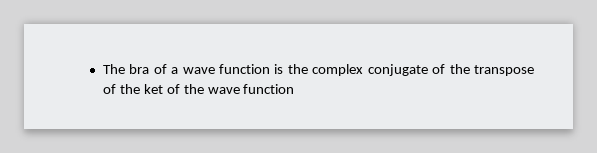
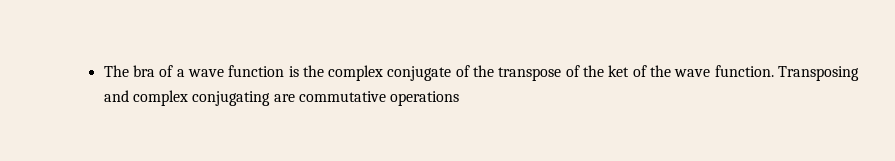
- The bra of a wave function is the complex conjugate of the transpose of the ket of the wave function
+ The bra of a wave function is the complex conjugate of the transpose of the ket of the wave function. Transposing and complex conjugating are commutative operations

